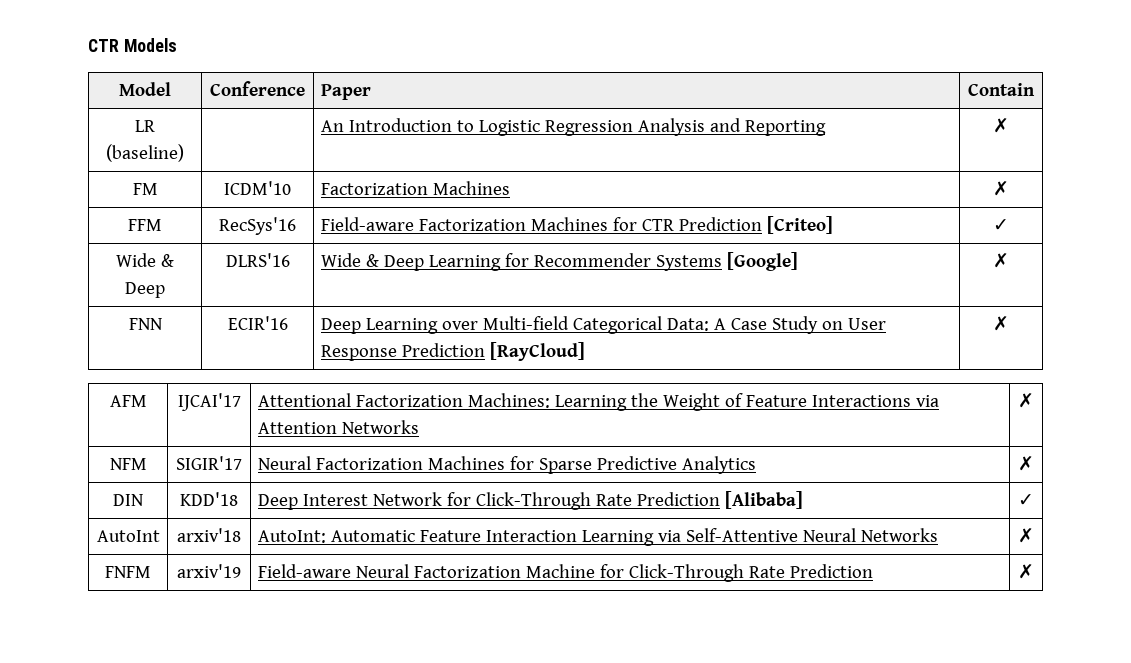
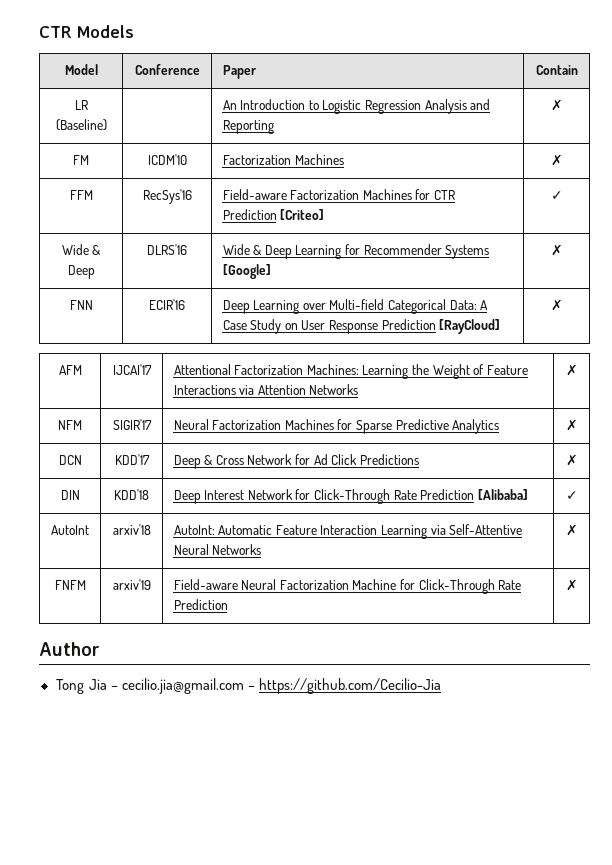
- LR (baseline) | | An Introduction to Logistic Regression Analysis and Reporting | ✗
+ LR (Baseline) | | An Introduction to Logistic Regression Analysis and Reporting | ✗
+ DCN | KDD'17 | Deep & Cross Network for Ad Click Predictions | ✗
+ Author
+ Tong Jia – cecilio.jia@gmail.com – https://github.com/Cecilio-Jia

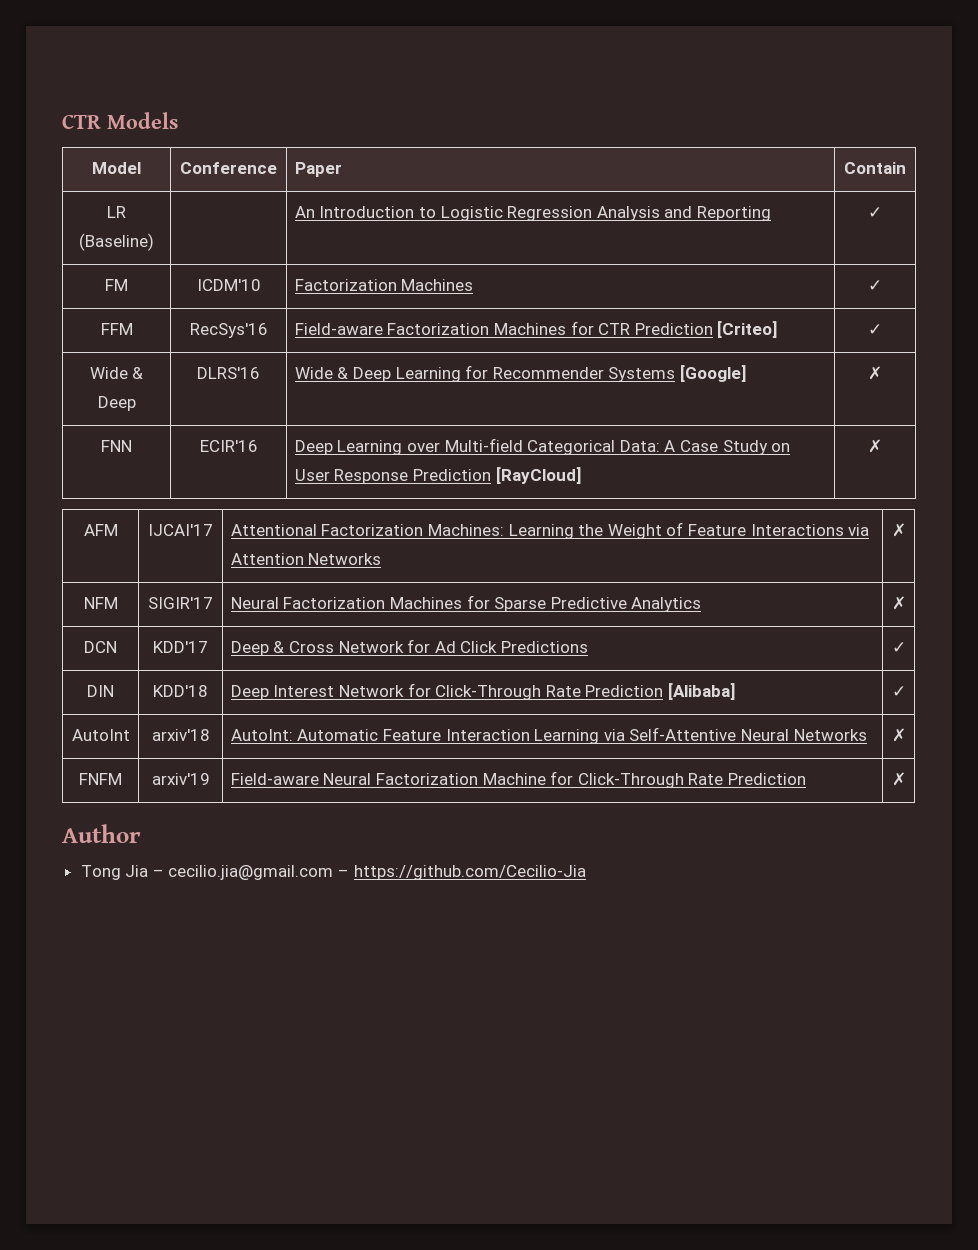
- LR (Baseline) | | An Introduction to Logistic Regression Analysis and Reporting | ✗
+ LR (Baseline) | | An Introduction to Logistic Regression Analysis and Reporting | ✓
- FM | ICDM'10 | Factorization Machines | ✗
+ FM | ICDM'10 | Factorization Machines | ✓
- DCN | KDD'17 | Deep & Cross Network for Ad Click Predictions | ✗
+ DCN | KDD'17 | Deep & Cross Network for Ad Click Predictions | ✓

